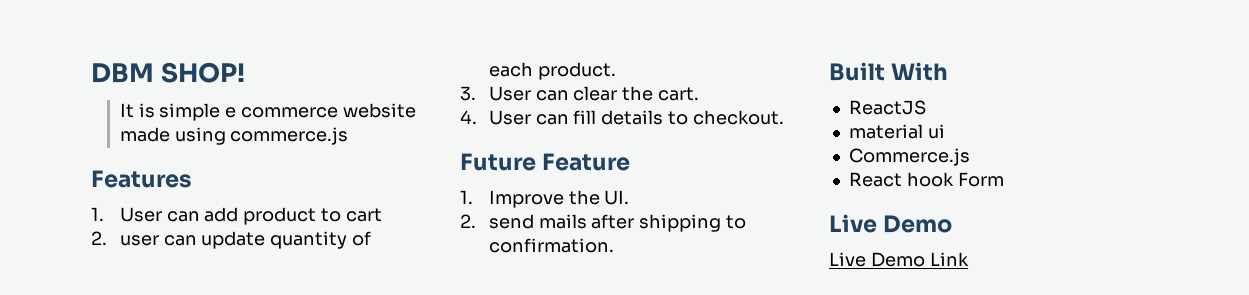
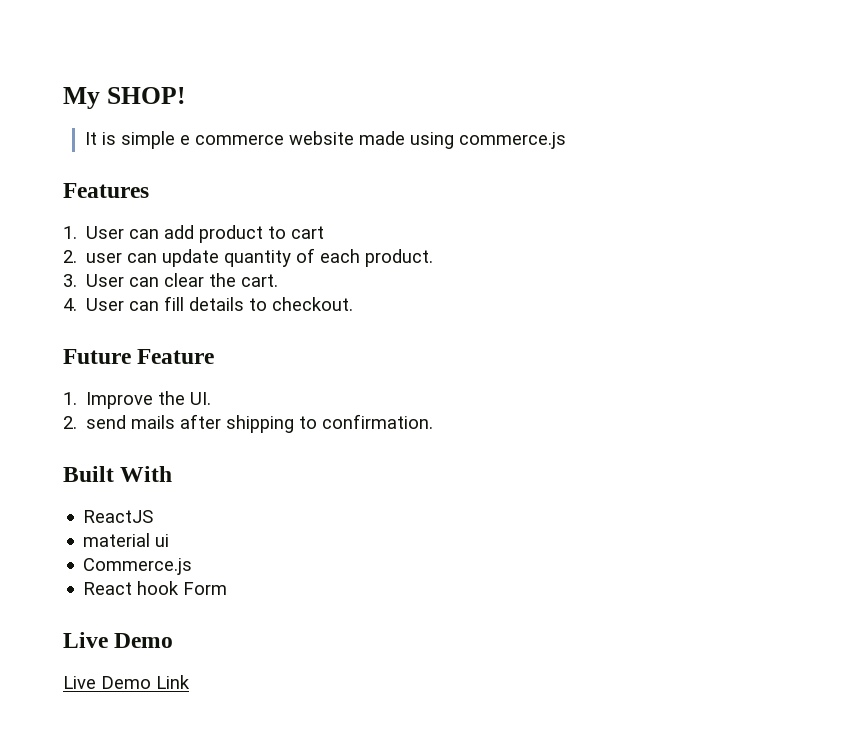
- DBM SHOP!
+ My SHOP!

